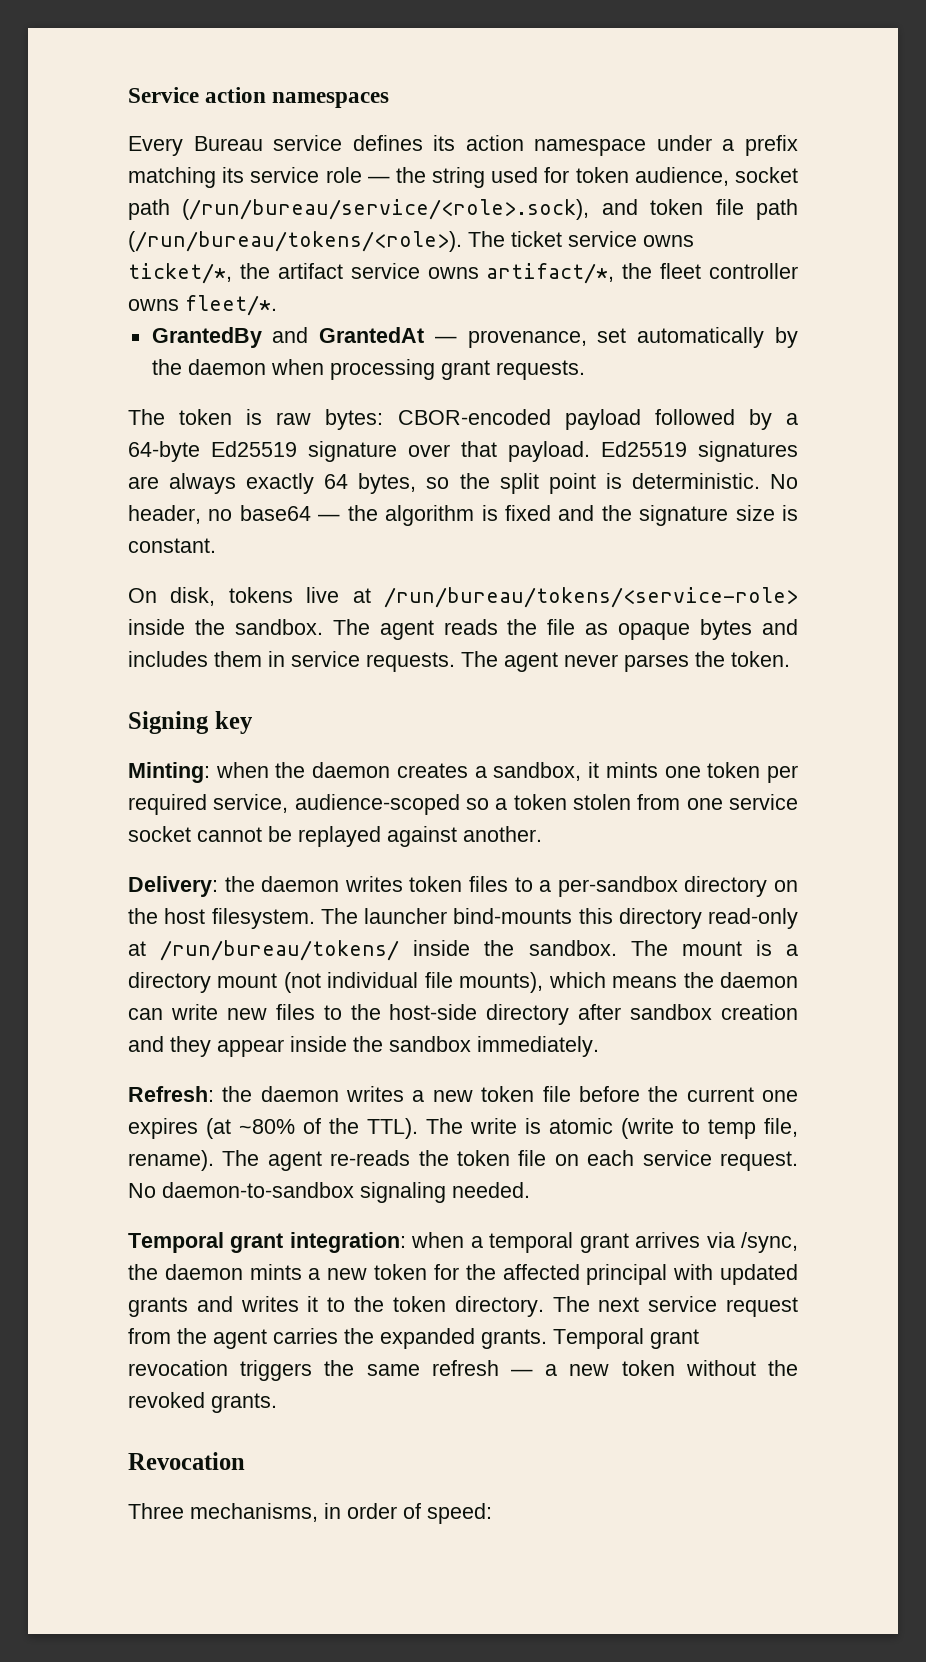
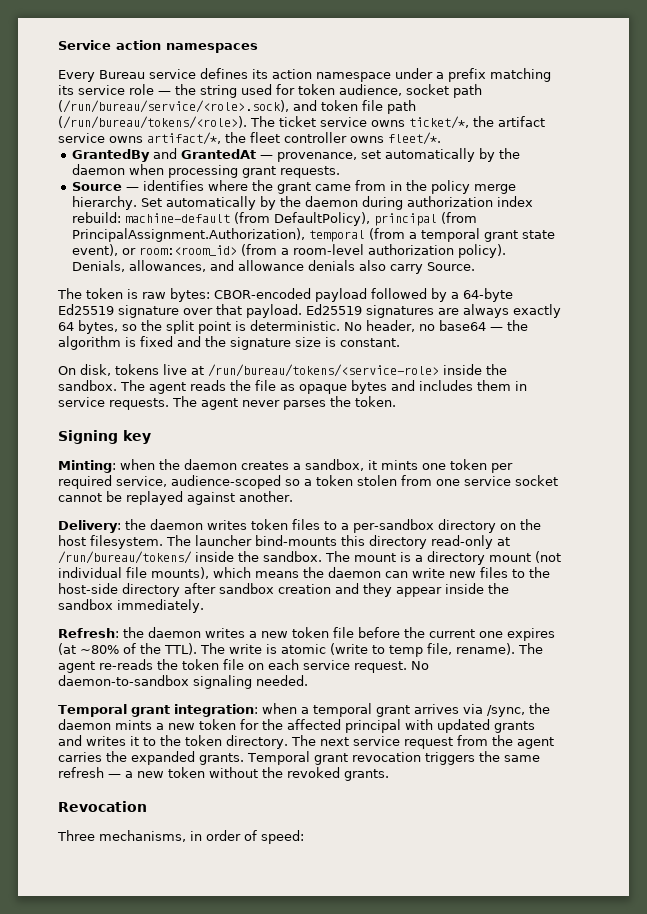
+ Source — identifies where the grant came from in the policy merge hierarchy. Set automatically by the daemon during authorization index rebuild: machine-default (from DefaultPolicy), principal (from PrincipalAssignment.Authorization), temporal (from a temporal grant state event), or room:<room_id> (from a room-level authorization policy). Denials, allowances, and allowance denials also carry Source.

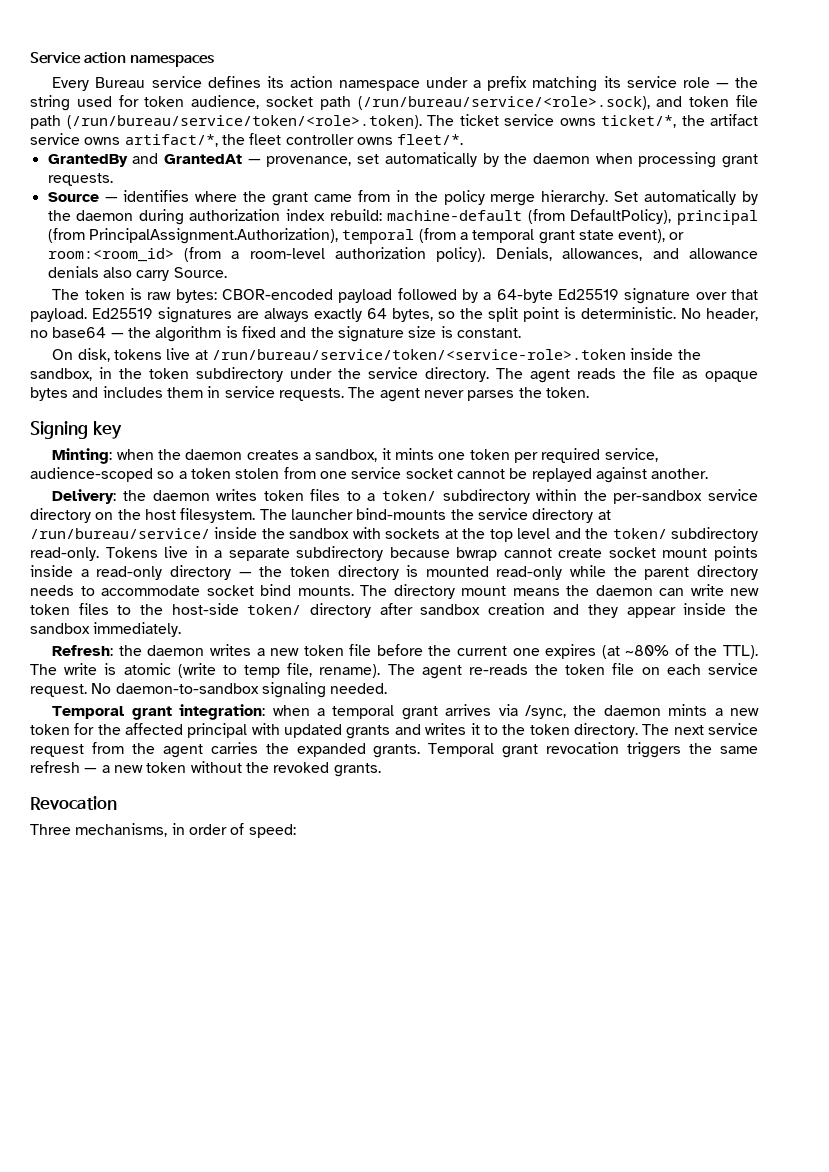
- Every Bureau service defines its action namespace under a prefix matching its service role — the string used for token audience, socket path (/run/bureau/service/<role>.sock), and token file path (/run/bureau/tokens/<role>). The ticket service owns ticket/*, the artifact service owns artifact/*, the fleet controller owns fleet/*.
+ Every Bureau service defines its action namespace under a prefix matching its service role — the string used for token audience, socket path (/run/bureau/service/<role>.sock), and token file path (/run/bureau/service/token/<role>.token). The ticket service owns ticket/*, the artifact service owns artifact/*, the fleet controller owns fleet/*.
- On disk, tokens live at /run/bureau/tokens/<service-role> inside the sandbox.
+ On disk, tokens live at /run/bureau/service/token/<service-role>.token inside the sandbox, in the token subdirectory under the service directory.
- Delivery: the daemon writes token files to a per-sandbox directory on the host filesystem.
+ Delivery: the daemon writes token files to a token/ subdirectory within the per-sandbox service directory on the host filesystem.
- The launcher bind-mounts this directory read-only at /run/bureau/tokens/ inside the sandbox. The mount is a directory mount (not individual file mounts), which means the daemon can write new files to the host-side directory after sandbox creation and they appear inside the sandbox immediately.
+ The launcher bind-mounts the service directory at /run/bureau/service/ inside the sandbox with sockets at the top level and the token/ subdirectory read-only. Tokens live in a separate subdirectory because bwrap cannot create socket mount points inside a read-only directory — the token directory is mounted read-only while the parent directory needs to accommodate socket bind mounts. The directory mount means the daemon can write new token files to the host-side token/ directory after sandbox creation and they appear inside the sandbox immediately.

